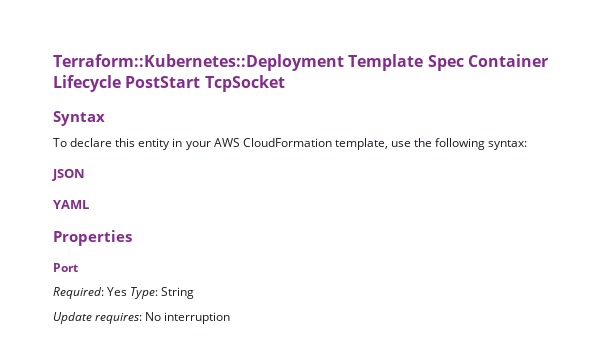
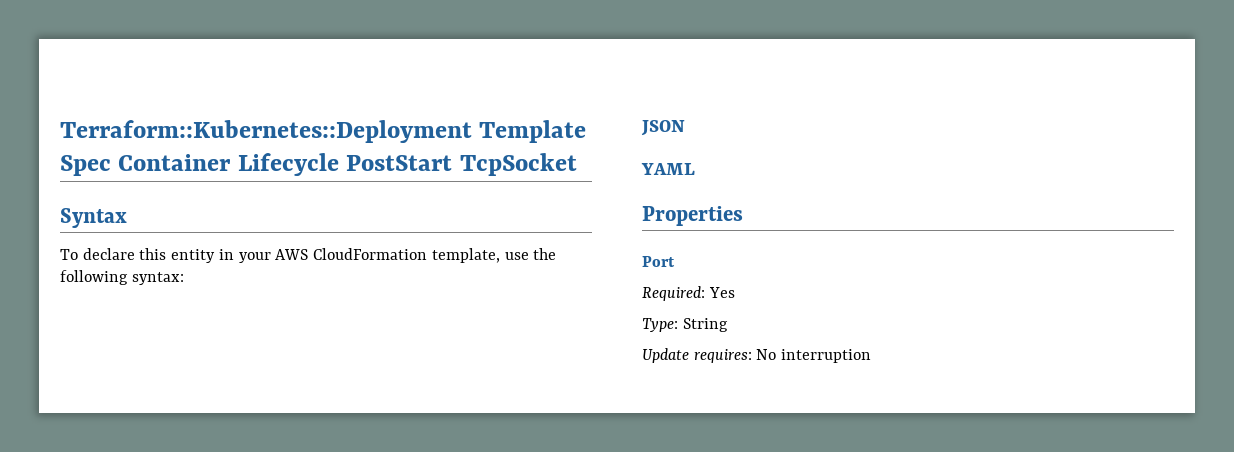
- Required: Yes Type: String
+ Required: Yes
+ Type: String

